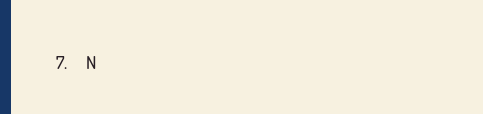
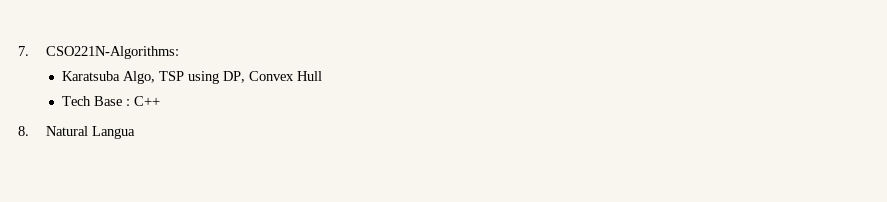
- 7. N
+ 7. CSO221N-Algorithms:
+ Karatsuba Algo, TSP using DP, Convex Hull
+ Tech Base : C++
+ 8. Natural Langua

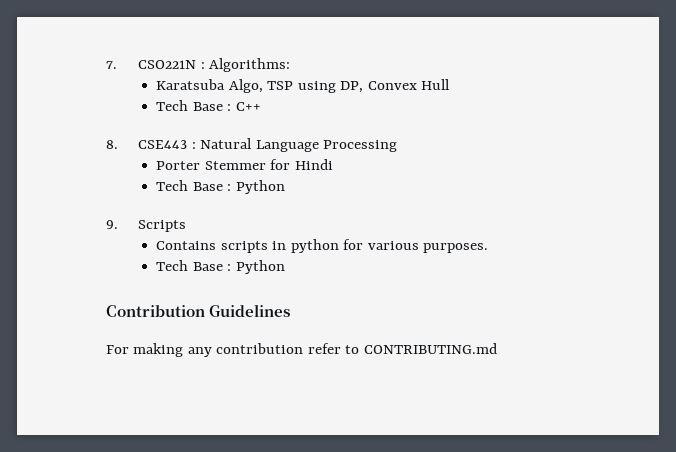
- 7. CSO221N-Algorithms:
+ 7. CSO221N : Algorithms:
- 8. Natural Langua
+ 8. CSE443 : Natural Language Processing
+ Porter Stemmer for Hindi
+ Tech Base : Python
+ 9. Scripts
+ Contains scripts in python for various purposes.
+ Tech Base : Python
+ Contribution Guidelines
+ For making any contribution refer to CONTRIBUTING.md

